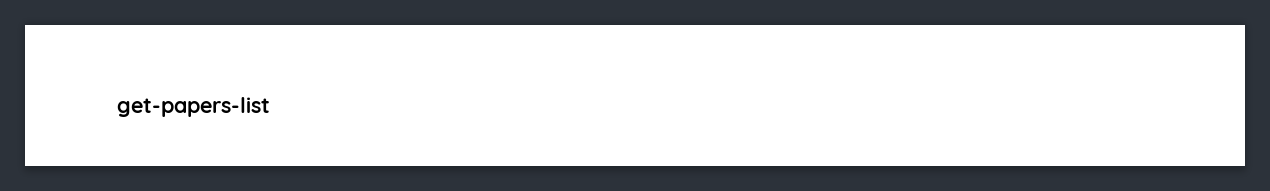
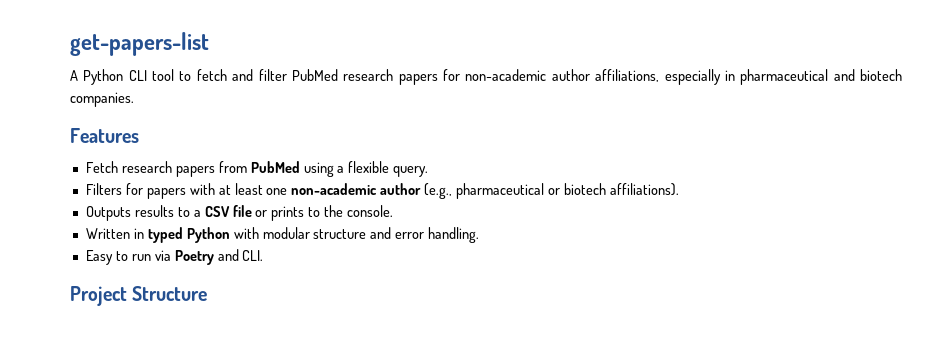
+ A Python CLI tool to fetch and filter PubMed research papers for non-academic author affiliations, especially in pharmaceutical and biotech companies.
+ Features
+ Fetch research papers from PubMed using a flexible query.
+ Filters for papers with at least one non-academic author (e.g., pharmaceutical or biotech affiliations).
+ Outputs results to a CSV file or prints to the console.
+ Written in typed Python with modular structure and error handling.
+ Easy to run via Poetry and CLI.
+ Project Structure

